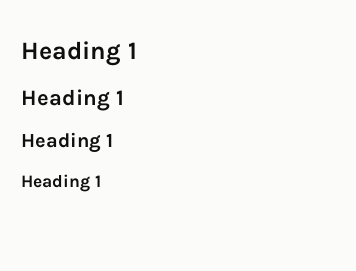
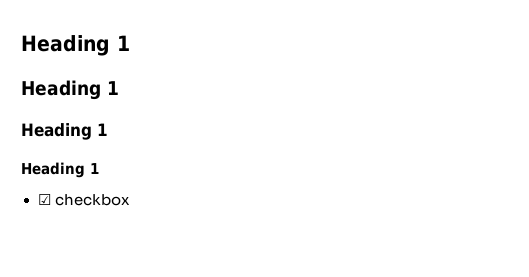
+ ☑ checkbox

